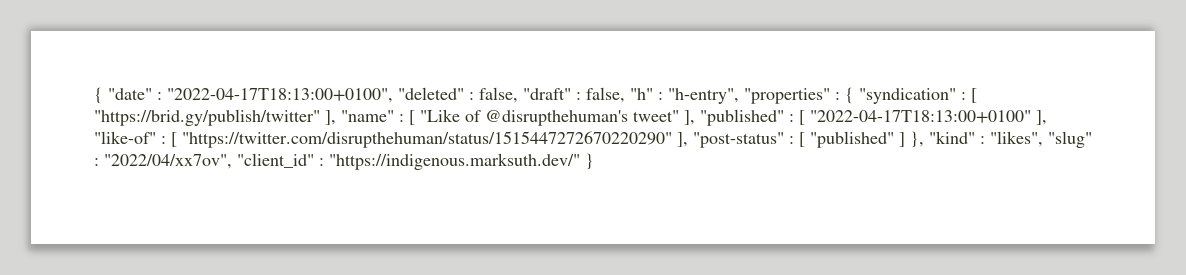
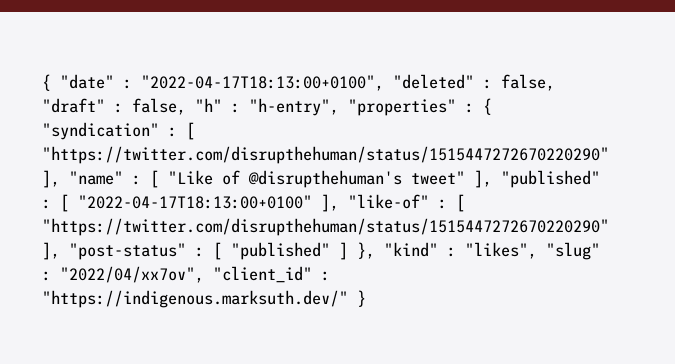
- { "date" : "2022-04-17T18:13:00+0100", "deleted" : false, "draft" : false, "h" : "h-entry", "properties" : { "syndication" : [ "https://brid.gy/publish/twitter" ], "name" : [ "Like of @disrupthehuman's tweet" ], "published" : [ "2022-04-17T18:13:00+0100" ], "like-of" : [ "https://twitter.com/disrupthehuman/status/1515447272670220290" ], "post-status" : [ "published" ] }, "kind" : "likes", "slug" : "2022/04/xx7ov", "client_id" : "https://indigenous.marksuth.dev/" }
+ { "date" : "2022-04-17T18:13:00+0100", "deleted" : false, "draft" : false, "h" : "h-entry", "properties" : { "syndication" : [ "https://twitter.com/disrupthehuman/status/1515447272670220290" ], "name" : [ "Like of @disrupthehuman's tweet" ], "published" : [ "2022-04-17T18:13:00+0100" ], "like-of" : [ "https://twitter.com/disrupthehuman/status/1515447272670220290" ], "post-status" : [ "published" ] }, "kind" : "likes", "slug" : "2022/04/xx7ov", "client_id" : "https://indigenous.marksuth.dev/" }

